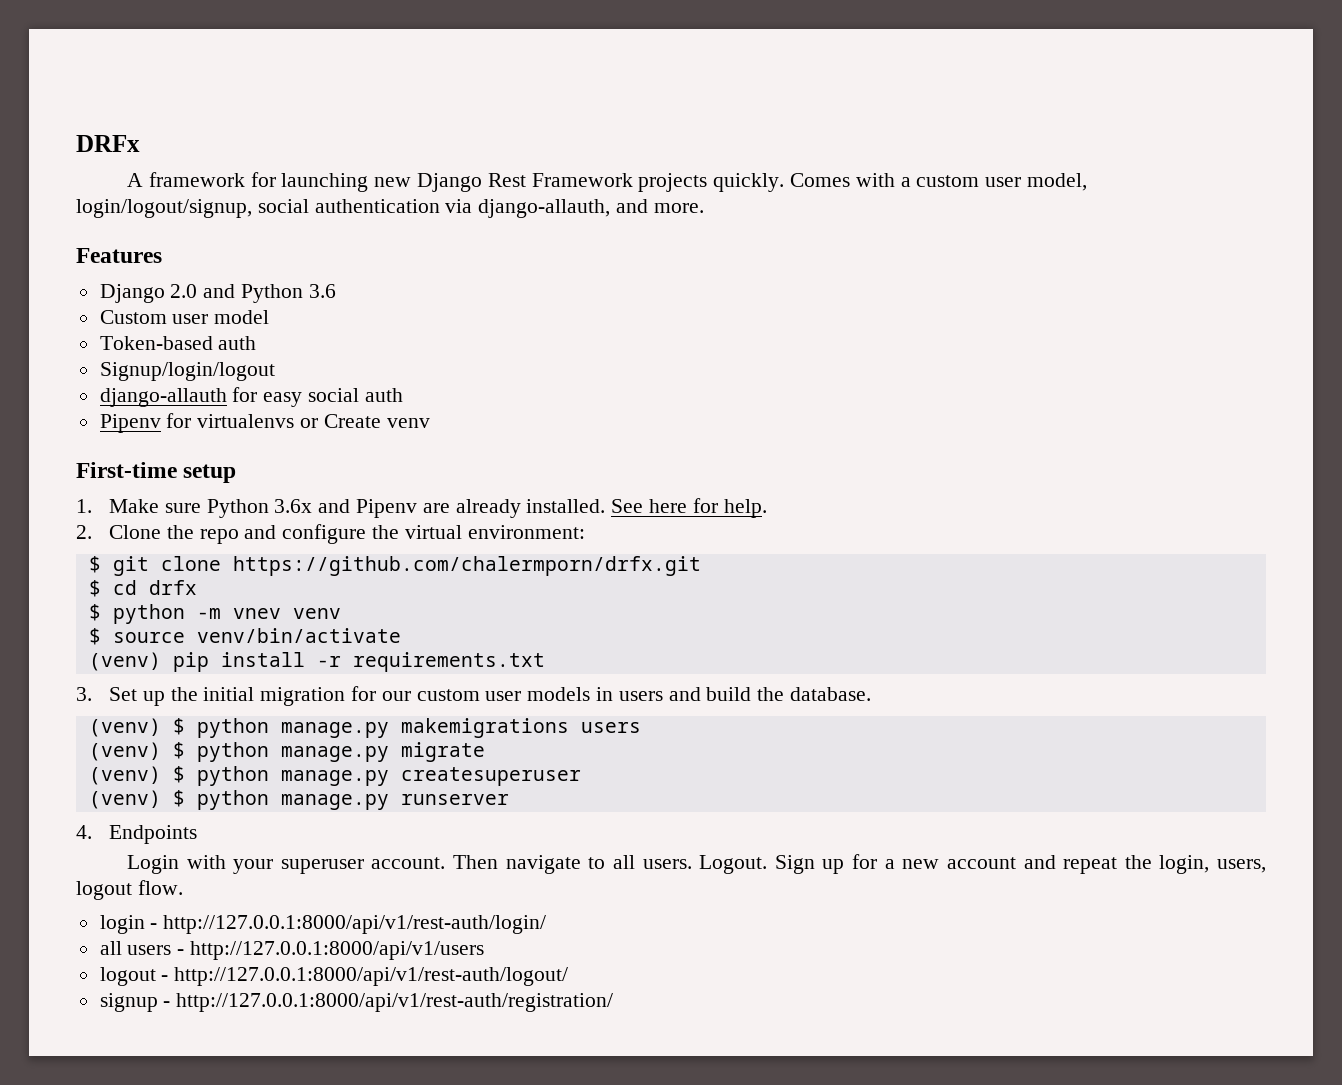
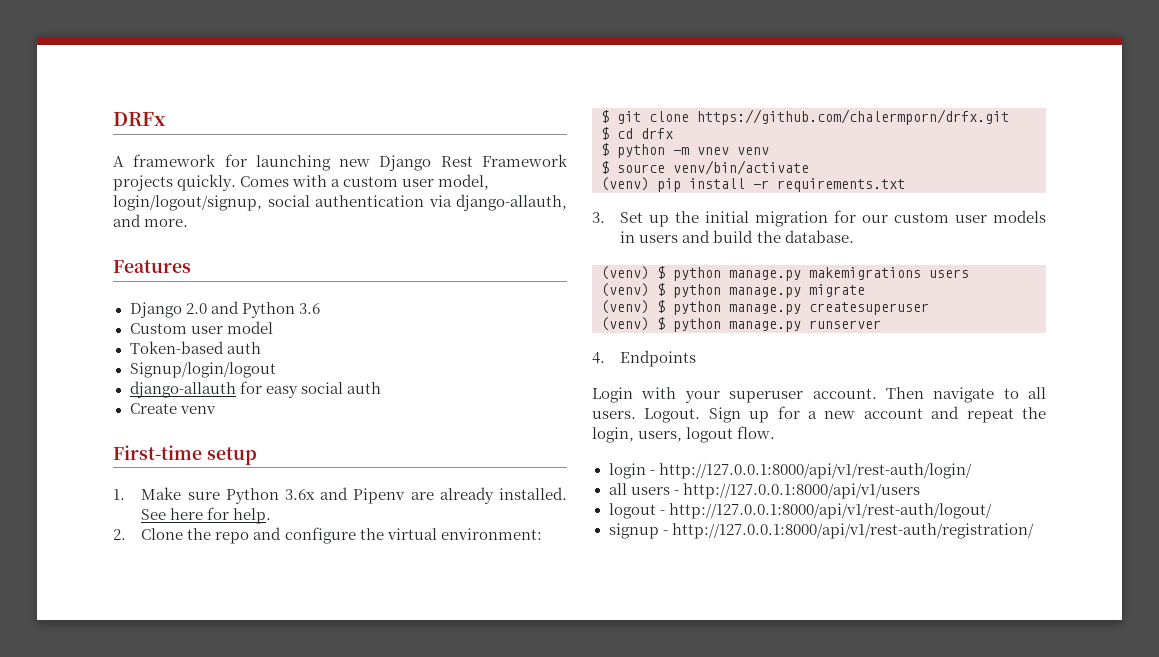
- Pipenv for virtualenvs or Create venv
+ Create venv

